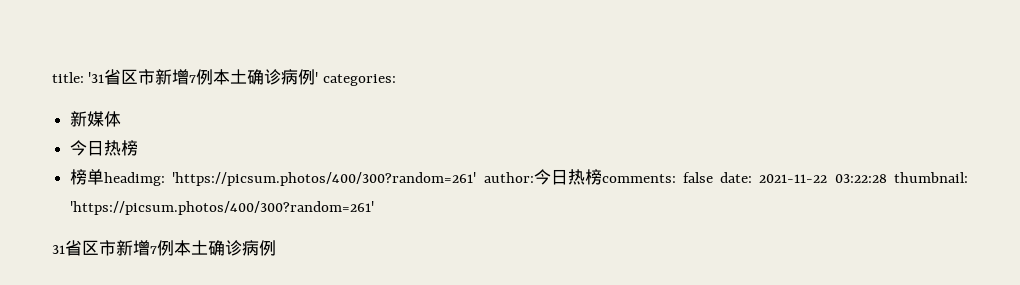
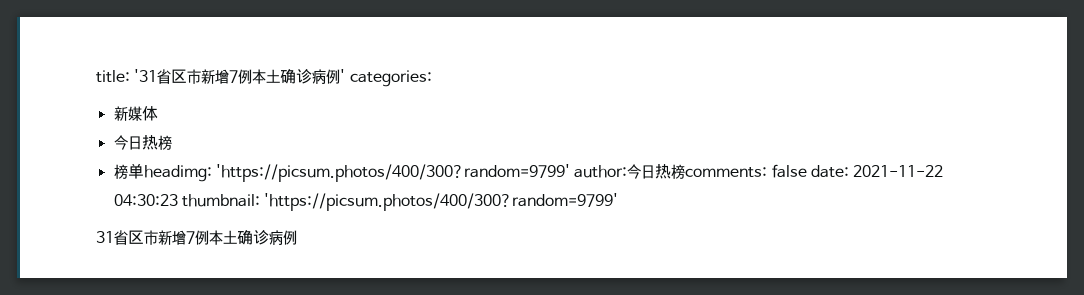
- 榜单headimg: 'https://picsum.photos/400/300?random=261' author:今日热榜comments: false date: 2021-11-22 03:22:28 thumbnail: 'https://picsum.photos/400/300?random=261'
+ 榜单headimg: 'https://picsum.photos/400/300?random=9799' author:今日热榜comments: false date: 2021-11-22 04:30:23 thumbnail: 'https://picsum.photos/400/300?random=9799'

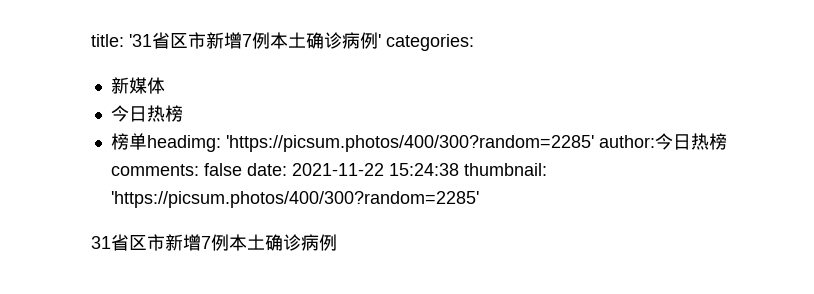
- 榜单headimg: 'https://picsum.photos/400/300?random=9799' author:今日热榜comments: false date: 2021-11-22 04:30:23 thumbnail: 'https://picsum.photos/400/300?random=9799'
+ 榜单headimg: 'https://picsum.photos/400/300?random=2285' author:今日热榜comments: false date: 2021-11-22 15:24:38 thumbnail: 'https://picsum.photos/400/300?random=2285'

